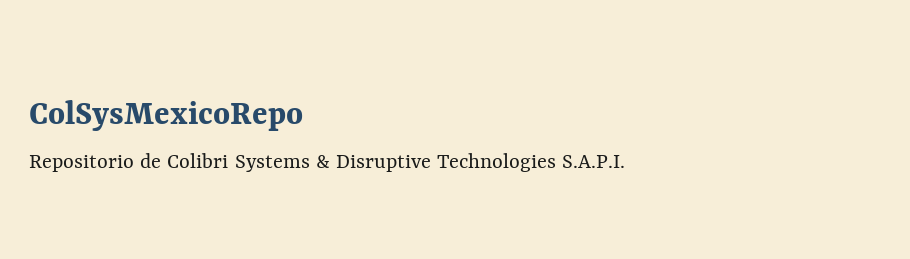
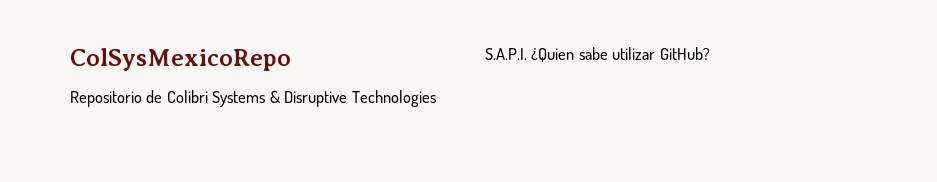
- Repositorio de Colibri Systems & Disruptive Technologies S.A.P.I.
+ Repositorio de Colibri Systems & Disruptive Technologies S.A.P.I. ¿Quien sabe utilizar GitHub?

